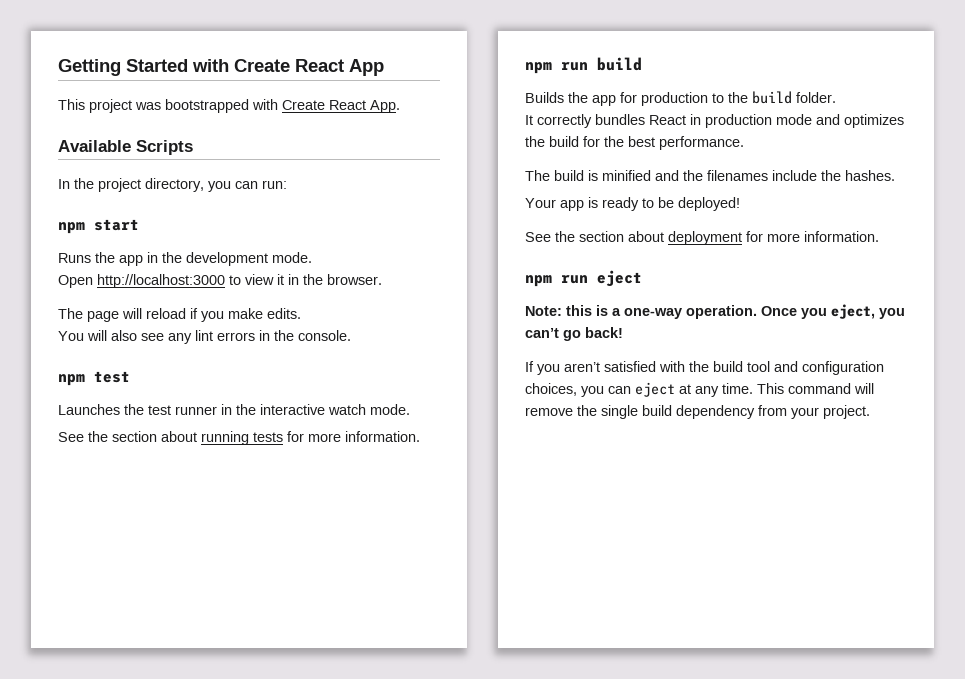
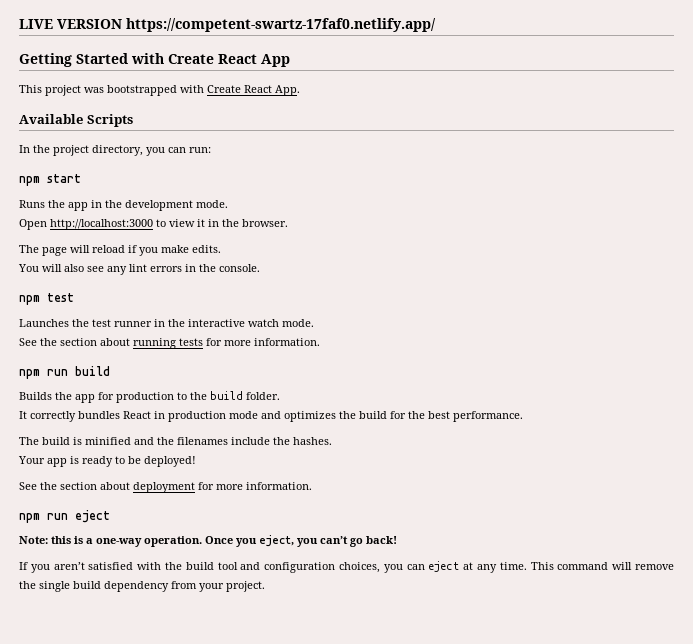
+ LIVE VERSION https://competent-swartz-17faf0.netlify.app/

